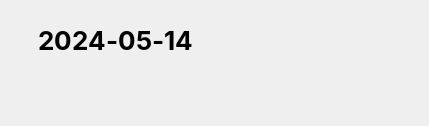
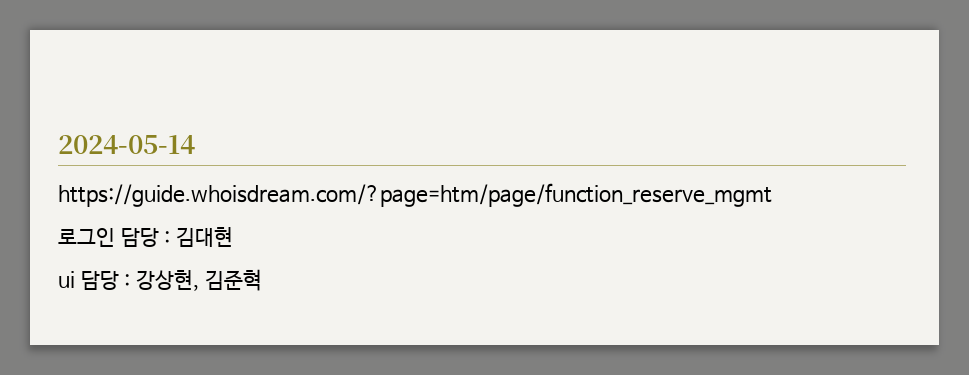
+ https://guide.whoisdream.com/?page=htm/page/function_reserve_mgmt
+ 로그인 담당 : 김대현
+ ui 담당 : 강상현, 김준혁

